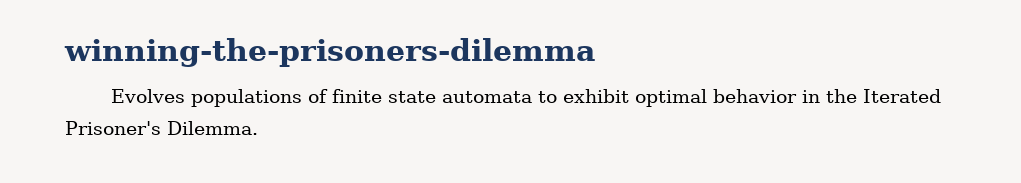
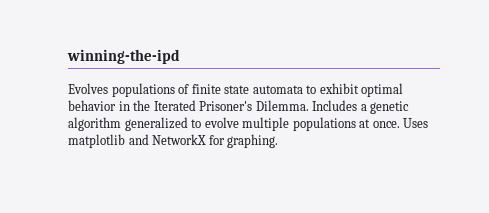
- winning-the-prisoners-dilemma
+ winning-the-ipd
+ Includes a genetic algorithm generalized to evolve multiple populations at once. Uses matplotlib and NetworkX for graphing.

